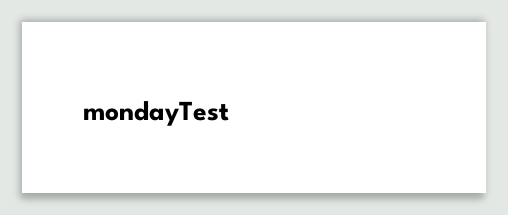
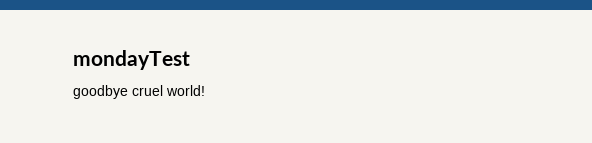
+ goodbye cruel world!

